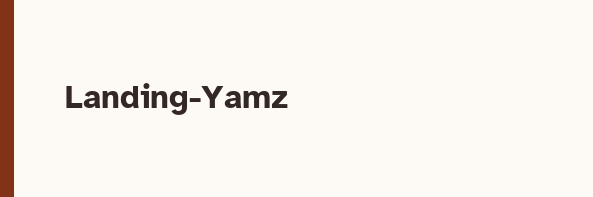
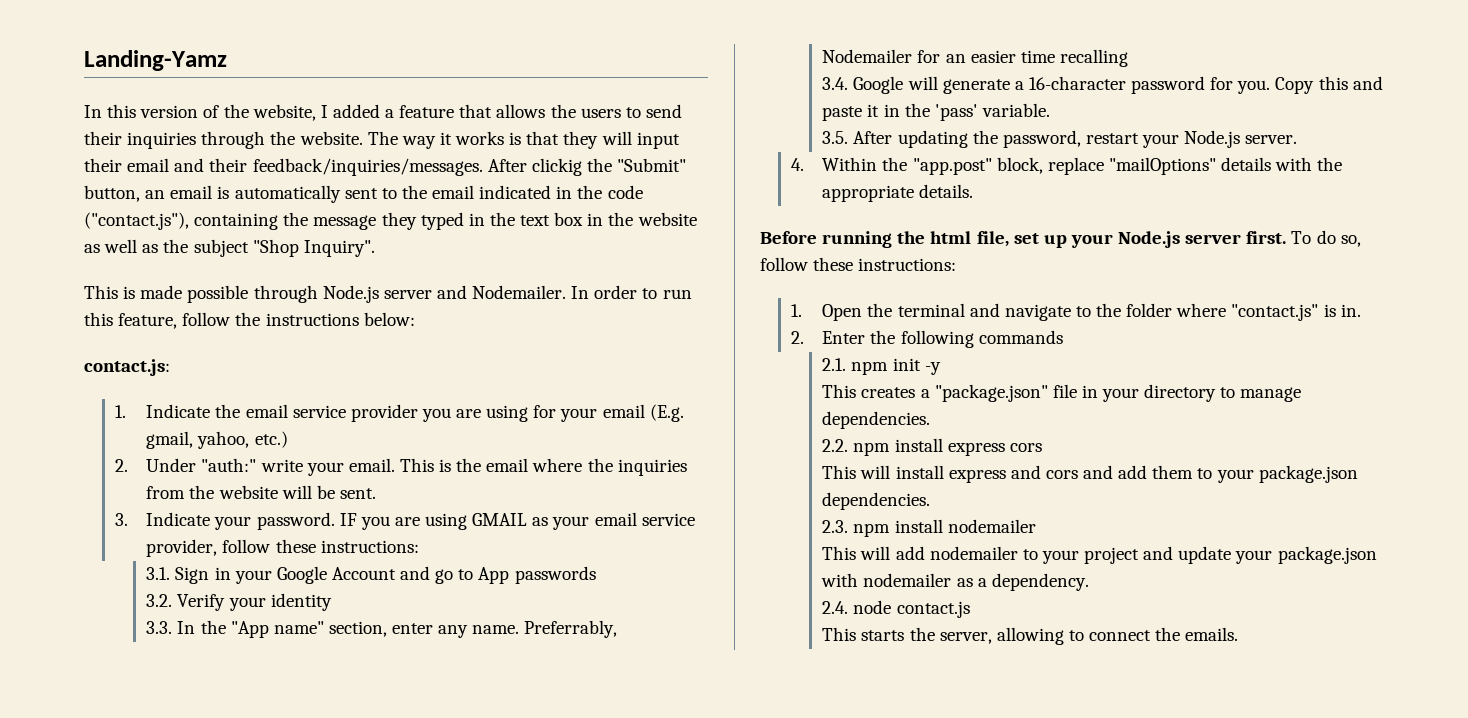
+ In this version of the website, I added a feature that allows the users to send their inquiries through the website. The way it works is that they will input their email and their feedback/inquiries/messages. After clickig the "Submit" button, an email is automatically sent to the email indicated in the code ("contact.js"), containing the message they typed in the text box in the website as well as the subject "Shop Inquiry".
+ This is made possible through Node.js server and Nodemailer. In order to run this feature, follow the instructions below:
+ contact.js:
+ 1. Indicate the email service provider you are using for your email (E.g. gmail, yahoo, etc.)
+ 2. Under "auth:" write your email. This is the email where the inquiries from the website will be sent.
+ 3. Indicate your password. IF you are using GMAIL as your email service provider, follow these instructions:
+ 3.1. Sign in your Google Account and go to App passwords
+ 3.2. Verify your identity
+ 3.3. In the "App name" section, enter any name. Preferrably, Nodemailer for an easier time recalling
+ 3.4. Google will generate a 16-character password for you. Copy this and paste it in the 'pass' variable.
+ 3.5. After updating the password, restart your Node.js server.
+ 4. Within the "app.post" block, replace "mailOptions" details with the appropriate details.
+ Before running the html file, set up your Node.js server first. To do so, follow these instructions:
+ 1. Open the terminal and navigate to the folder where "contact.js" is in.
+ 2. Enter the following commands
+ 2.1. npm init -y
+ This creates a "package.json" file in your directory to manage dependencies.
+ 2.2. npm install express cors
+ This will install express and cors and add them to your package.json dependencies.
+ 2.3. npm install nodemailer
+ This will add nodemailer to your project and update your package.json with nodemailer as a dependency.
+ 2.4. node contact.js
+ This starts the server, allowing to connect the emails.

